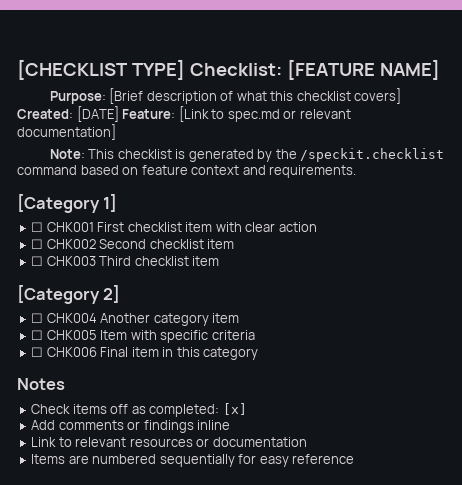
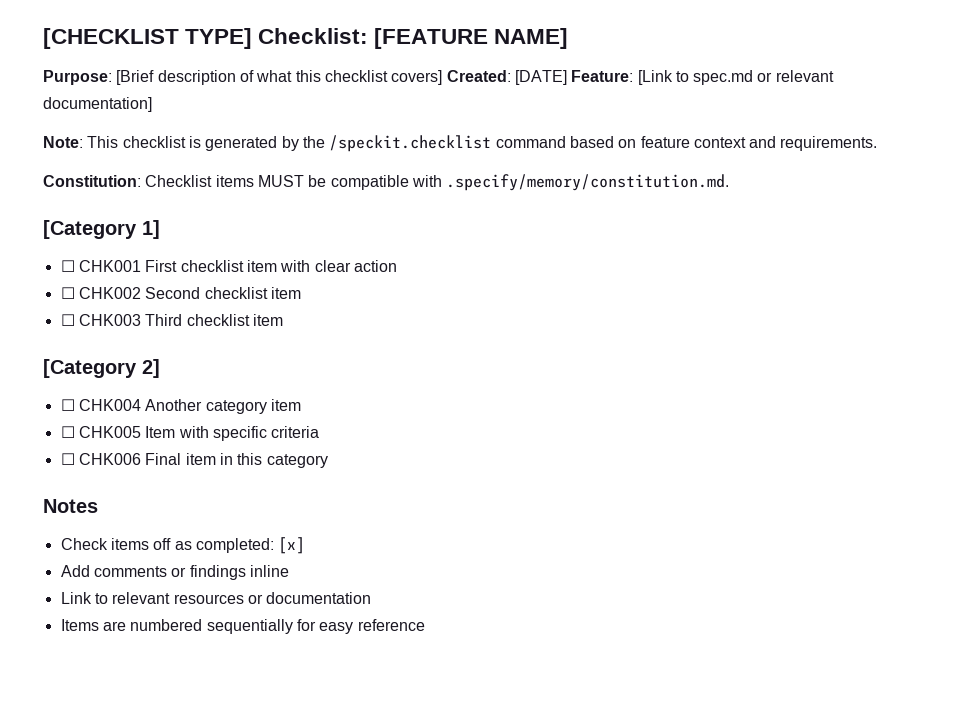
+ Constitution: Checklist items MUST be compatible with .specify/memory/constitution.md.

